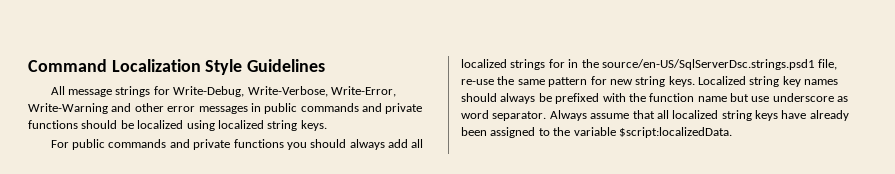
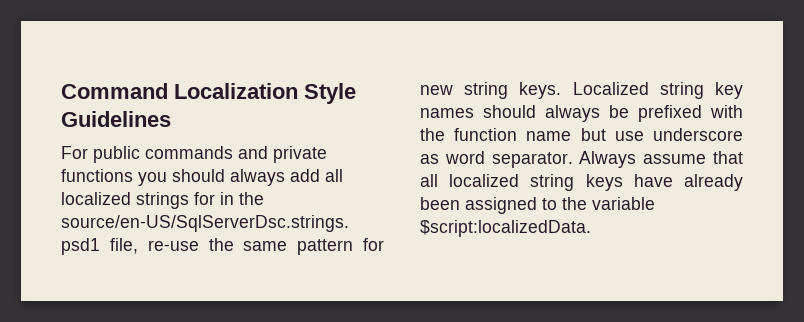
- All message strings for Write-Debug, Write-Verbose, Write-Error, Write-Warning and other error messages in public commands and private functions should be localized using localized string keys.

